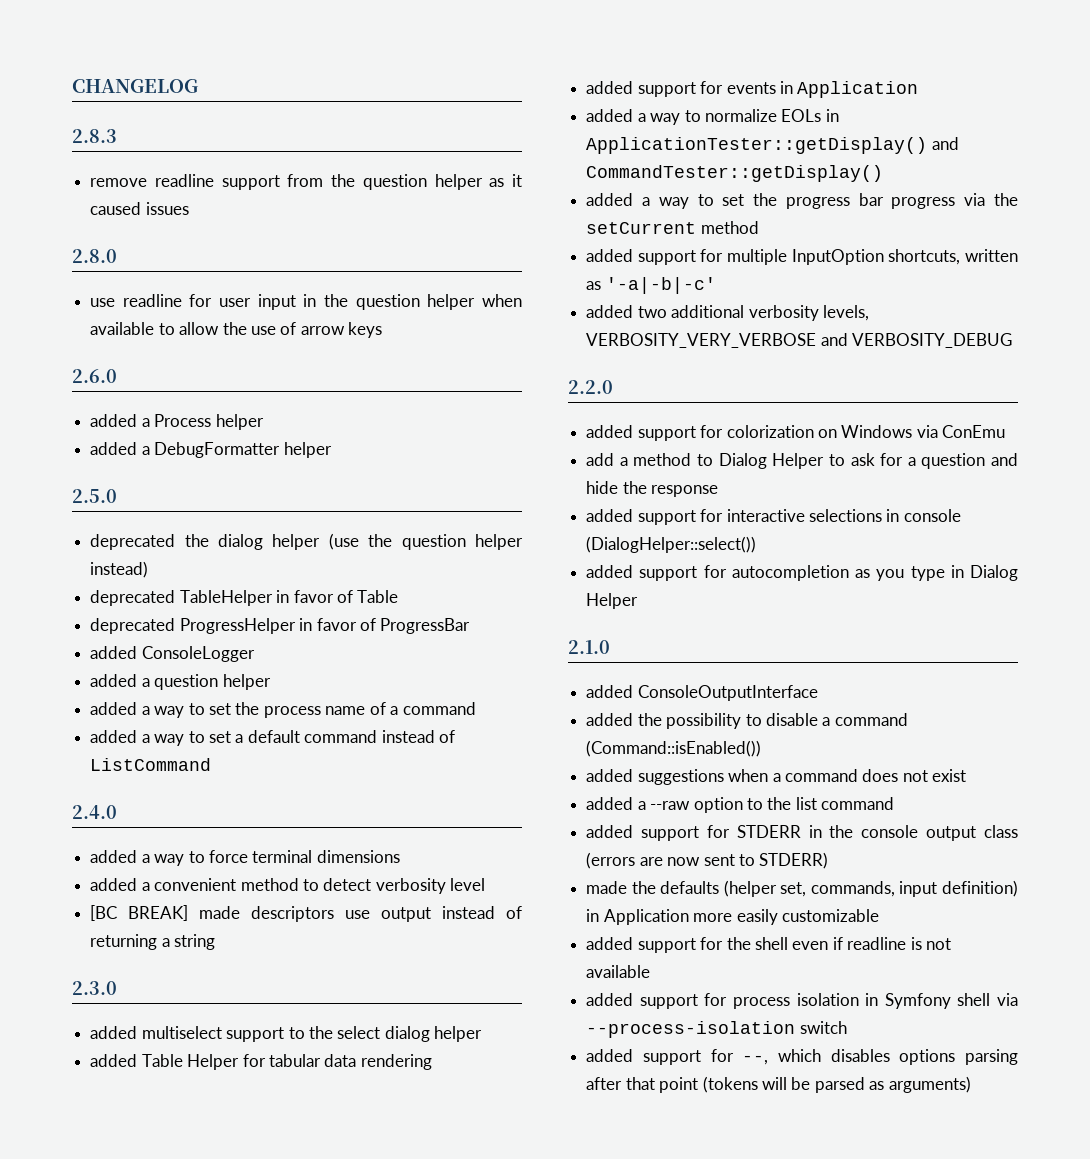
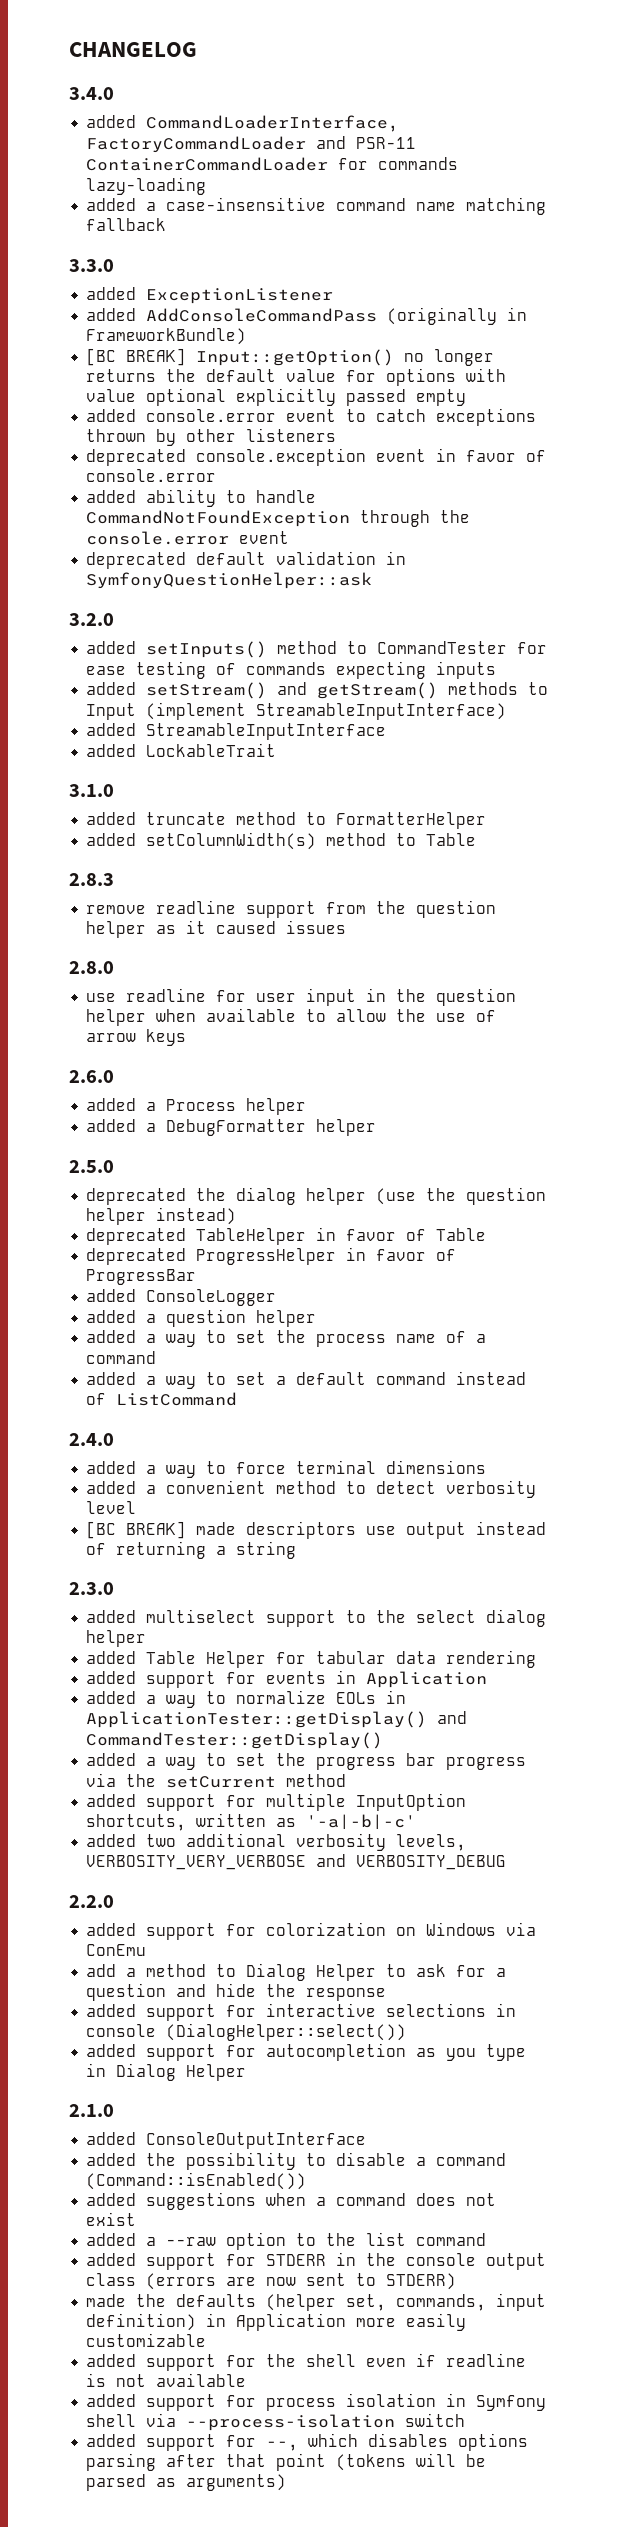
+ 3.4.0
+ added CommandLoaderInterface, FactoryCommandLoader and PSR-11 ContainerCommandLoader for commands lazy-loading
+ added a case-insensitive command name matching fallback
+ 3.3.0
+ added ExceptionListener
+ added AddConsoleCommandPass (originally in FrameworkBundle)
+ [BC BREAK] Input::getOption() no longer returns the default value for options with value optional explicitly passed empty
+ added console.error event to catch exceptions thrown by other listeners
+ deprecated console.exception event in favor of console.error
+ added ability to handle CommandNotFoundException through the console.error event
+ deprecated default validation in SymfonyQuestionHelper::ask
+ 3.2.0
+ added setInputs() method to CommandTester for ease testing of commands expecting inputs
+ added setStream() and getStream() methods to Input (implement StreamableInputInterface)
+ added StreamableInputInterface
+ added LockableTrait
+ 3.1.0
+ added truncate method to FormatterHelper
+ added setColumnWidth(s) method to Table

